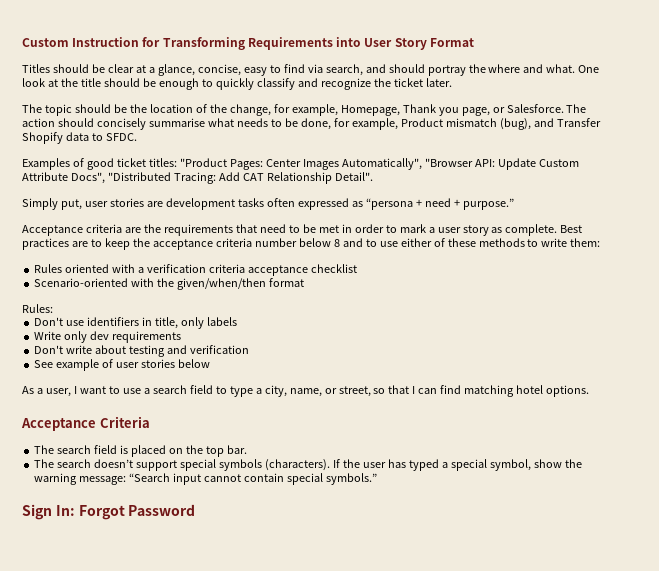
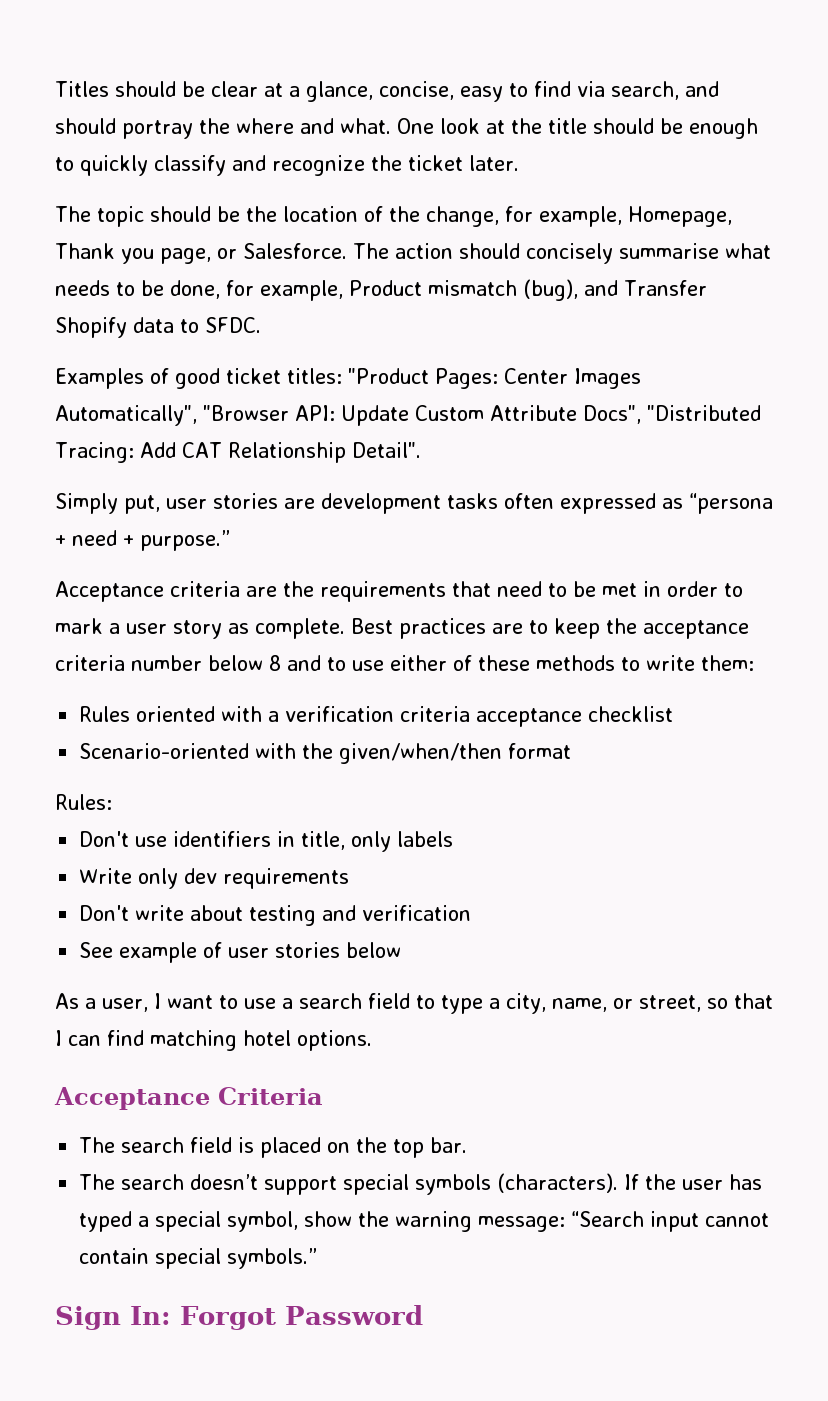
- Custom Instruction for Transforming Requirements into User Story Format

